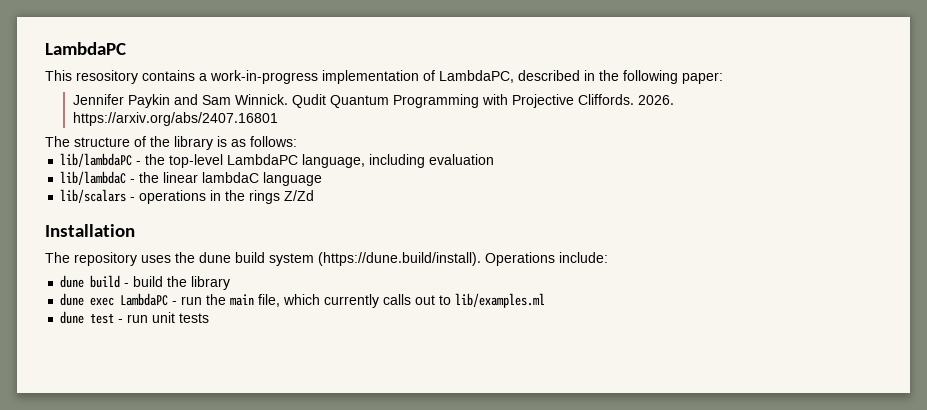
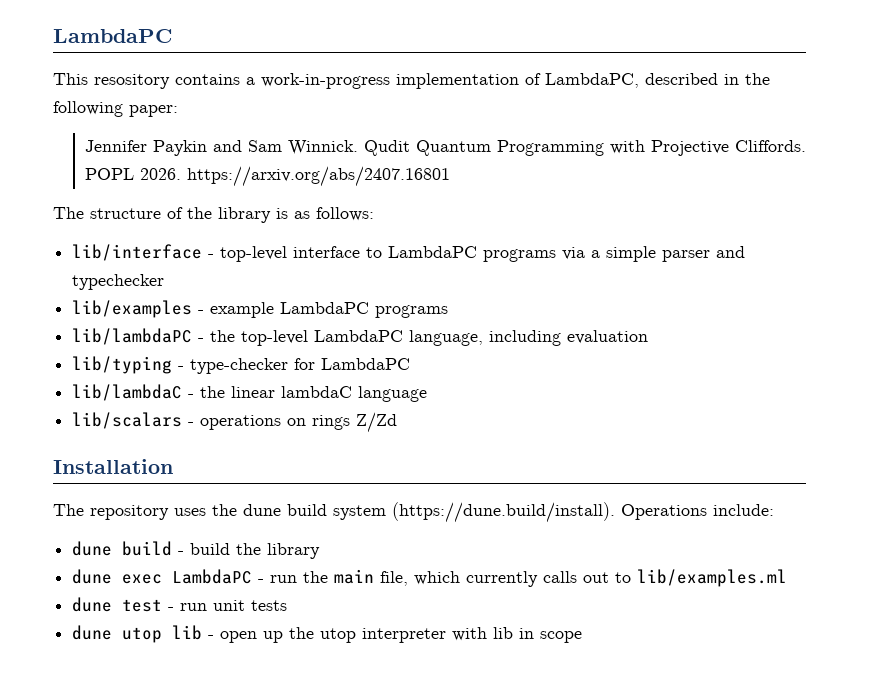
- 2026. https://arxiv.org/abs/2407.16801
+ POPL 2026. https://arxiv.org/abs/2407.16801
+ lib/interface - top-level interface to LambdaPC programs via a simple parser and typechecker
+ lib/examples - example LambdaPC programs
+ lib/typing - type-checker for LambdaPC
- lib/scalars - operations in the rings Z/Zd
+ lib/scalars - operations on rings Z/Zd
+ dune utop lib - open up the utop interpreter with lib in scope

